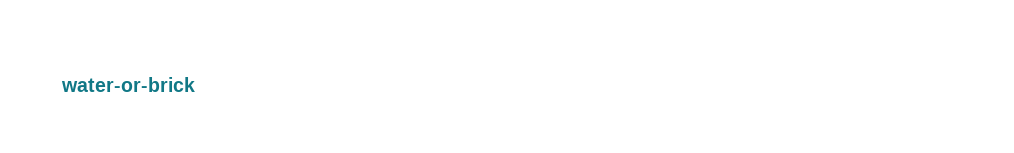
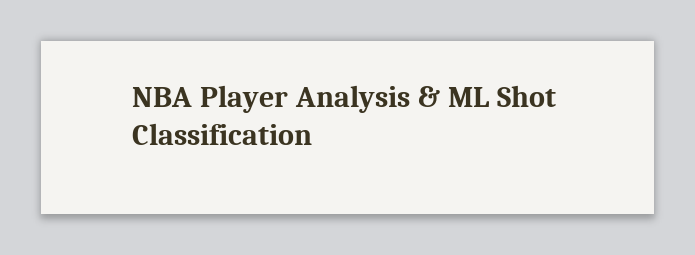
- water-or-brick
+ NBA Player Analysis & ML Shot Classification

